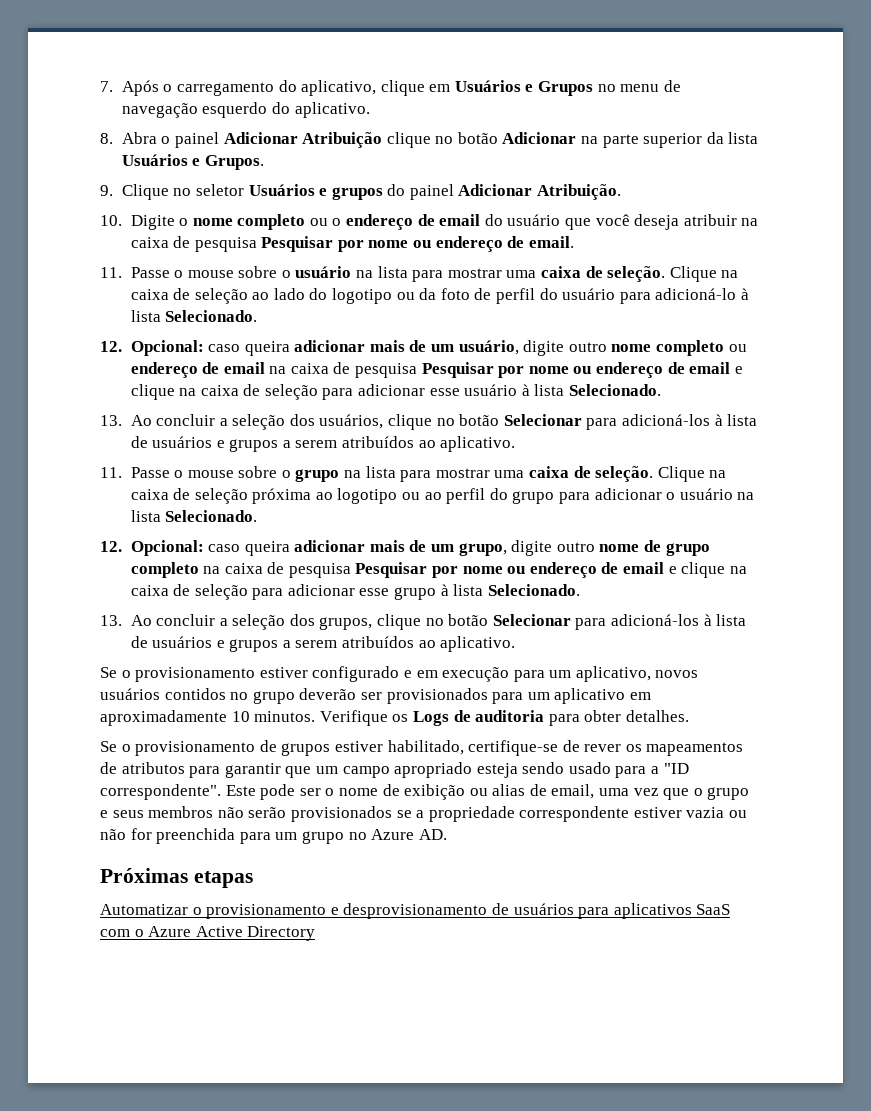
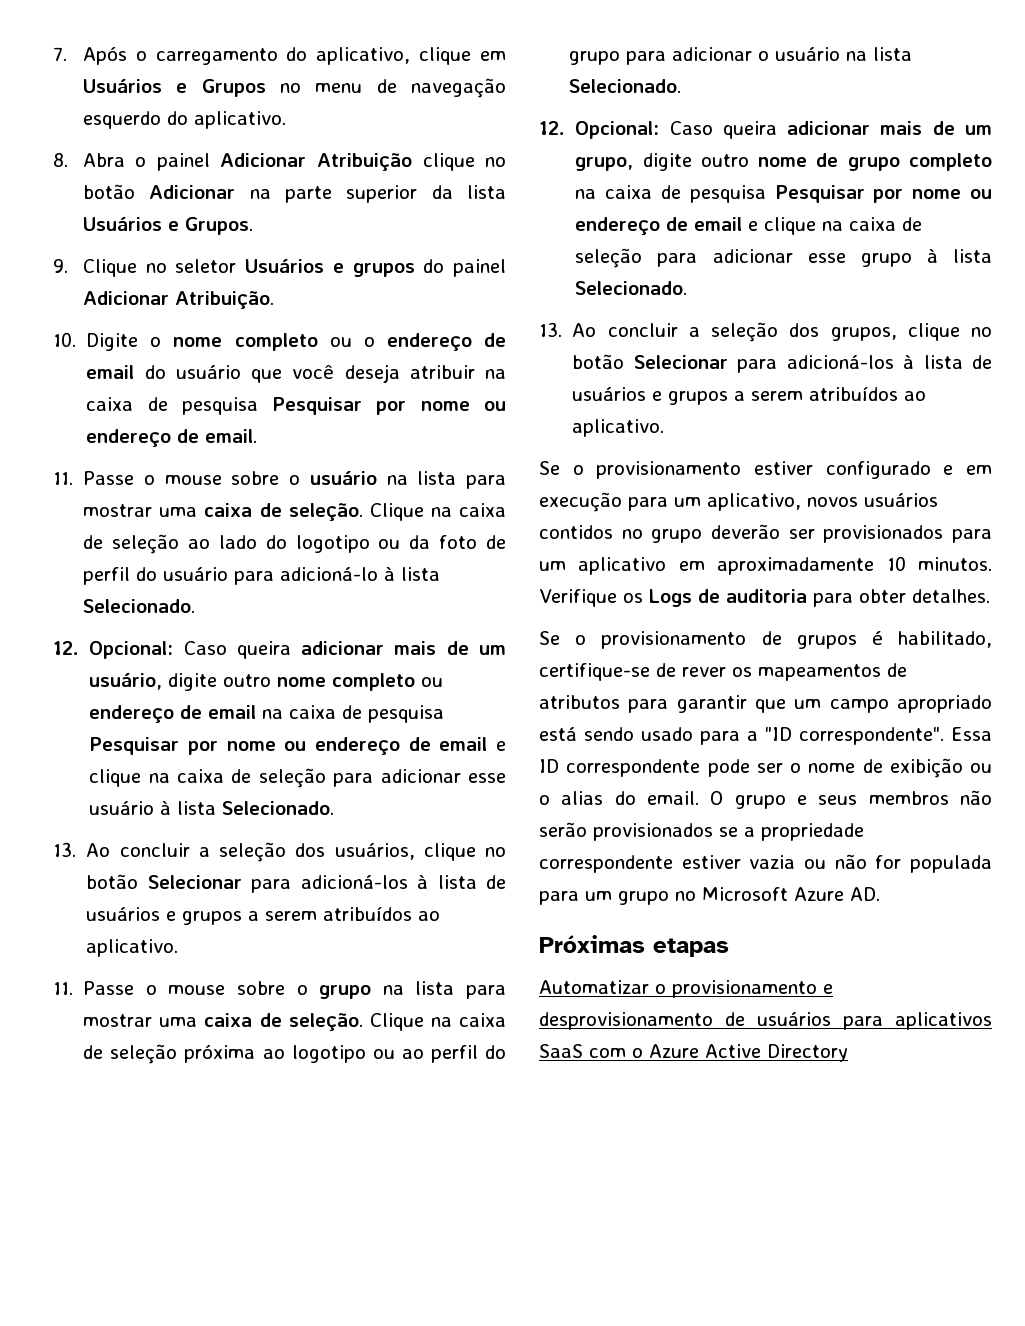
- 12. Opcional: caso queira adicionar mais de um usuário, digite outro nome completo ou endereço de email na caixa de pesquisa Pesquisar por nome ou endereço de email e clique na caixa de seleção para adicionar esse usuário à lista Selecionado.
+ 12. Opcional: Caso queira adicionar mais de um usuário, digite outro nome completo ou endereço de email na caixa de pesquisa Pesquisar por nome ou endereço de email e clique na caixa de seleção para adicionar esse usuário à lista Selecionado.
- 12. Opcional: caso queira adicionar mais de um grupo, digite outro nome de grupo completo na caixa de pesquisa Pesquisar por nome ou endereço de email e clique na caixa de seleção para adicionar esse grupo à lista Selecionado.
+ 12. Opcional: Caso queira adicionar mais de um grupo, digite outro nome de grupo completo na caixa de pesquisa Pesquisar por nome ou endereço de email e clique na caixa de seleção para adicionar esse grupo à lista Selecionado.
- Se o provisionamento de grupos estiver habilitado, certifique-se de rever os mapeamentos de atributos para garantir que um campo apropriado esteja sendo usado para a "ID correspondente".
+ Se o provisionamento de grupos é habilitado, certifique-se de rever os mapeamentos de atributos para garantir que um campo apropriado está sendo usado para a "ID correspondente".
- Este pode ser o nome de exibição ou alias de email, uma vez que o grupo e seus membros não serão provisionados se a propriedade correspondente estiver vazia ou não for preenchida para um grupo no Azure AD.
+ Essa ID correspondente pode ser o nome de exibição ou o alias do email. O grupo e seus membros não serão provisionados se a propriedade correspondente estiver vazia ou não for populada para um grupo no Microsoft Azure AD.

